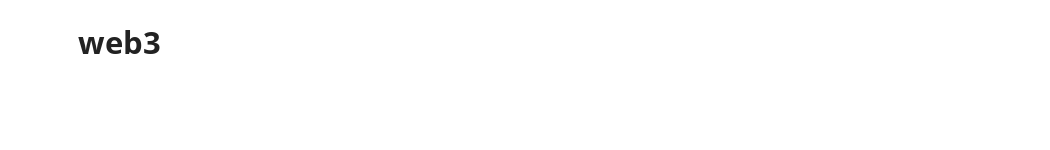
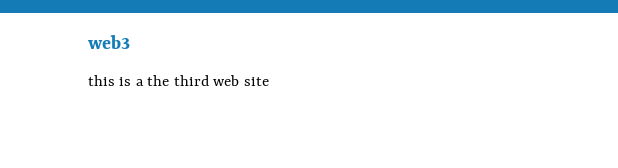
+ this is a the third web site

